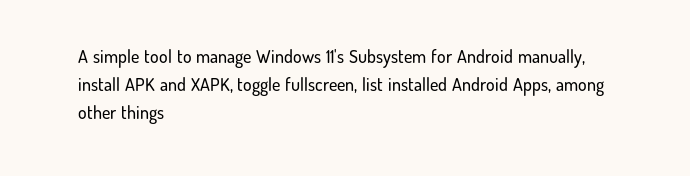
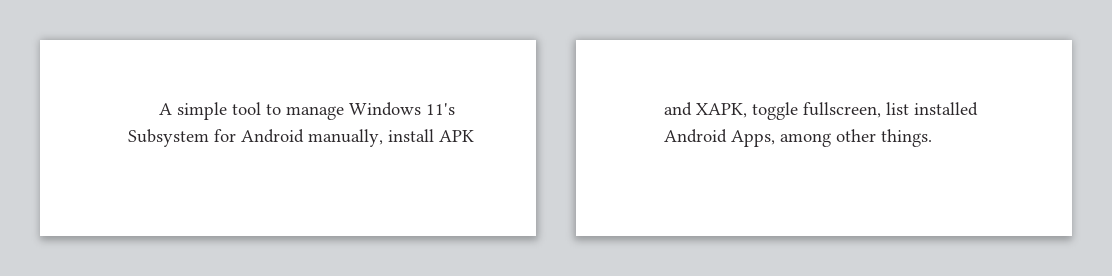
- A simple tool to manage Windows 11's Subsystem for Android manually, install APK and XAPK, toggle fullscreen, list installed Android Apps, among other things
+ A simple tool to manage Windows 11's Subsystem for Android manually, install APK and XAPK, toggle fullscreen, list installed Android Apps, among other things.

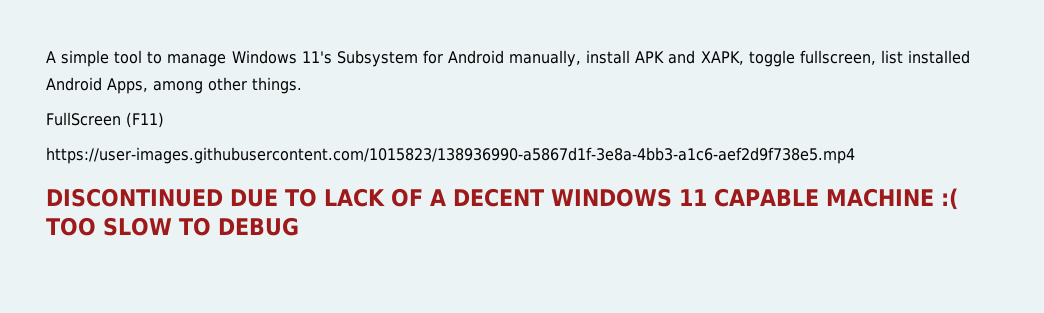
+ FullScreen (F11)
+ https://user-images.githubusercontent.com/1015823/138936990-a5867d1f-3e8a-4bb3-a1c6-aef2d9f738e5.mp4
+ DISCONTINUED DUE TO LACK OF A DECENT WINDOWS 11 CAPABLE MACHINE :( TOO SLOW TO DEBUG

